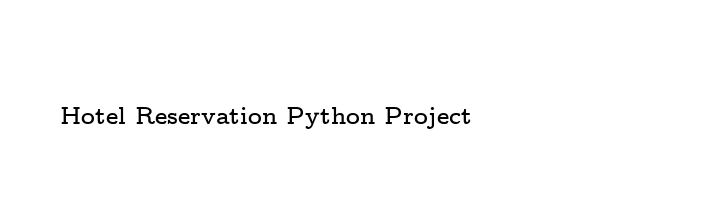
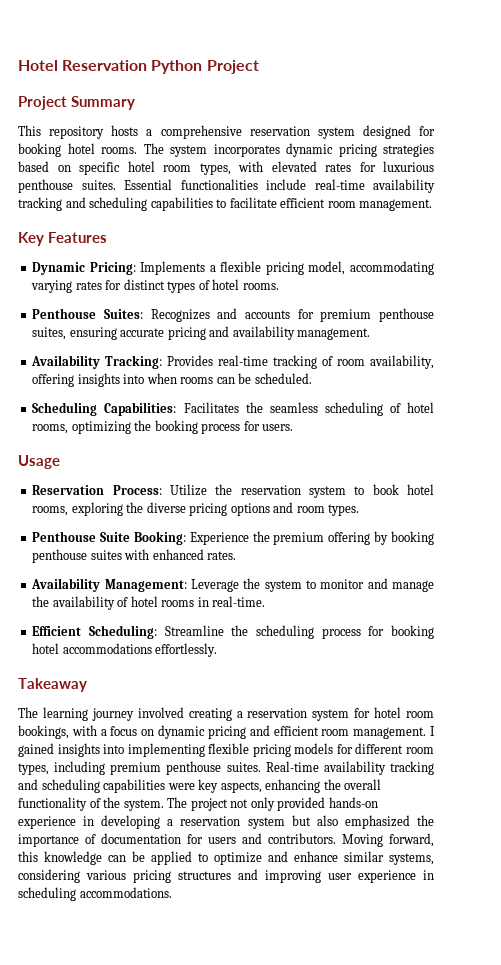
+ Project Summary
+ This repository hosts a comprehensive reservation system designed for booking hotel rooms. The system incorporates dynamic pricing strategies based on specific hotel room types, with elevated rates for luxurious penthouse suites. Essential functionalities include real-time availability tracking and scheduling capabilities to facilitate efficient room management.
+ Key Features
+ Dynamic Pricing: Implements a flexible pricing model, accommodating varying rates for distinct types of hotel rooms.
+ Penthouse Suites: Recognizes and accounts for premium penthouse suites, ensuring accurate pricing and availability management.
+ Availability Tracking: Provides real-time tracking of room availability, offering insights into when rooms can be scheduled.
+ Scheduling Capabilities: Facilitates the seamless scheduling of hotel rooms, optimizing the booking process for users.
+ Usage
+ Reservation Process: Utilize the reservation system to book hotel rooms, exploring the diverse pricing options and room types.
+ Penthouse Suite Booking: Experience the premium offering by booking penthouse suites with enhanced rates.
+ Availability Management: Leverage the system to monitor and manage the availability of hotel rooms in real-time.
+ Efficient Scheduling: Streamline the scheduling process for booking hotel accommodations effortlessly.
+ Takeaway
+ The learning journey involved creating a reservation system for hotel room bookings, with a focus on dynamic pricing and efficient room management. I gained insights into implementing flexible pricing models for different room types, including premium penthouse suites. Real-time availability tracking and scheduling capabilities were key aspects, enhancing the overall functionality of the system. The project not only provided hands-on experience in developing a reservation system but also emphasized the importance of documentation for users and contributors. Moving forward, this knowledge can be applied to optimize and enhance similar systems, considering various pricing structures and improving user experience in scheduling accommodations.

